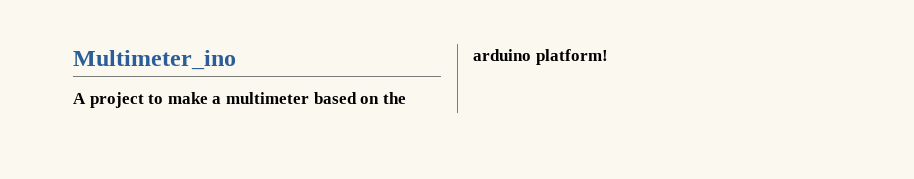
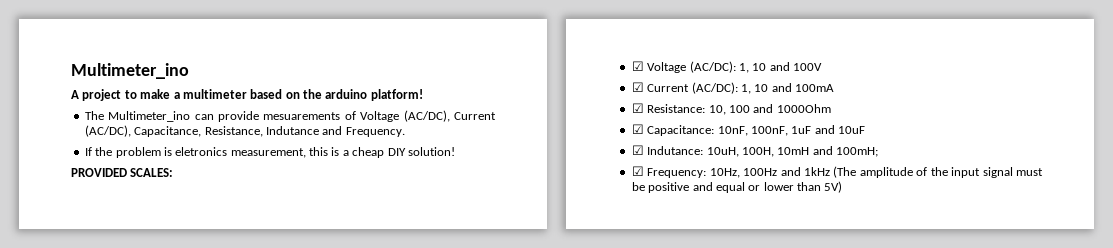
+ The Multimeter_ino can provide mesuarements of Voltage (AC/DC), Current (AC/DC), Capacitance, Resistance, Indutance and Frequency.
+ If the problem is eletronics measurement, this is a cheap DIY solution!
+ PROVIDED SCALES:
+ ☑ Voltage (AC/DC): 1, 10 and 100V
+ ☑ Current (AC/DC): 1, 10 and 100mA
+ ☑ Resistance: 10, 100 and 1000Ohm
+ ☑ Capacitance: 10nF, 100nF, 1uF and 10uF
+ ☑ Indutance: 10uH, 100H, 10mH and 100mH;
+ ☑ Frequency: 10Hz, 100Hz and 1kHz (The amplitude of the input signal must be positive and equal or lower than 5V)

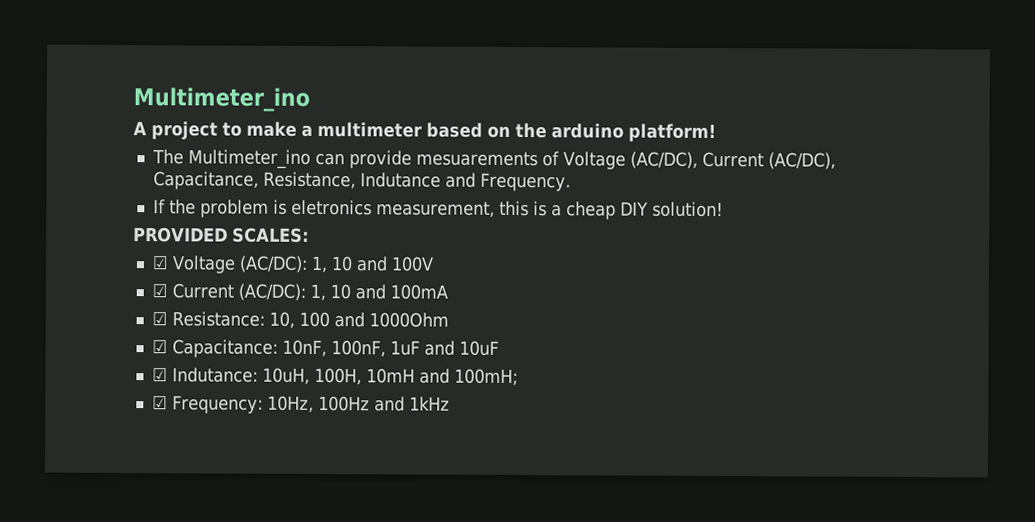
- ☑ Frequency: 10Hz, 100Hz and 1kHz (The amplitude of the input signal must be positive and equal or lower than 5V)
+ ☑ Frequency: 10Hz, 100Hz and 1kHz

